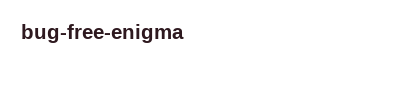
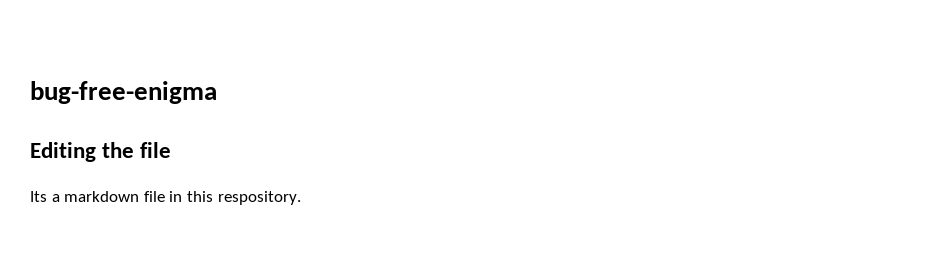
+ Editing the file
+ Its a markdown file in this respository.

